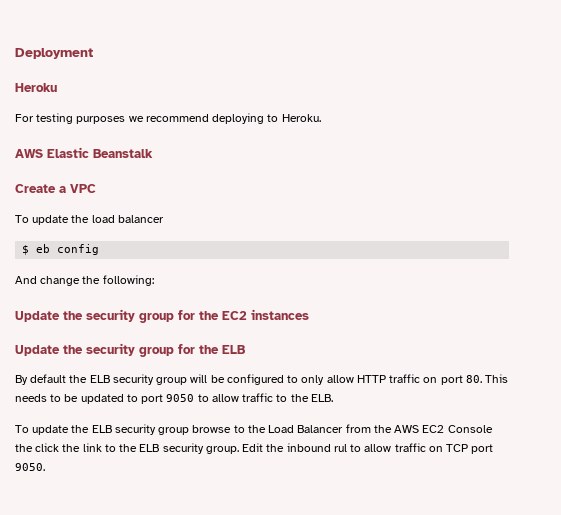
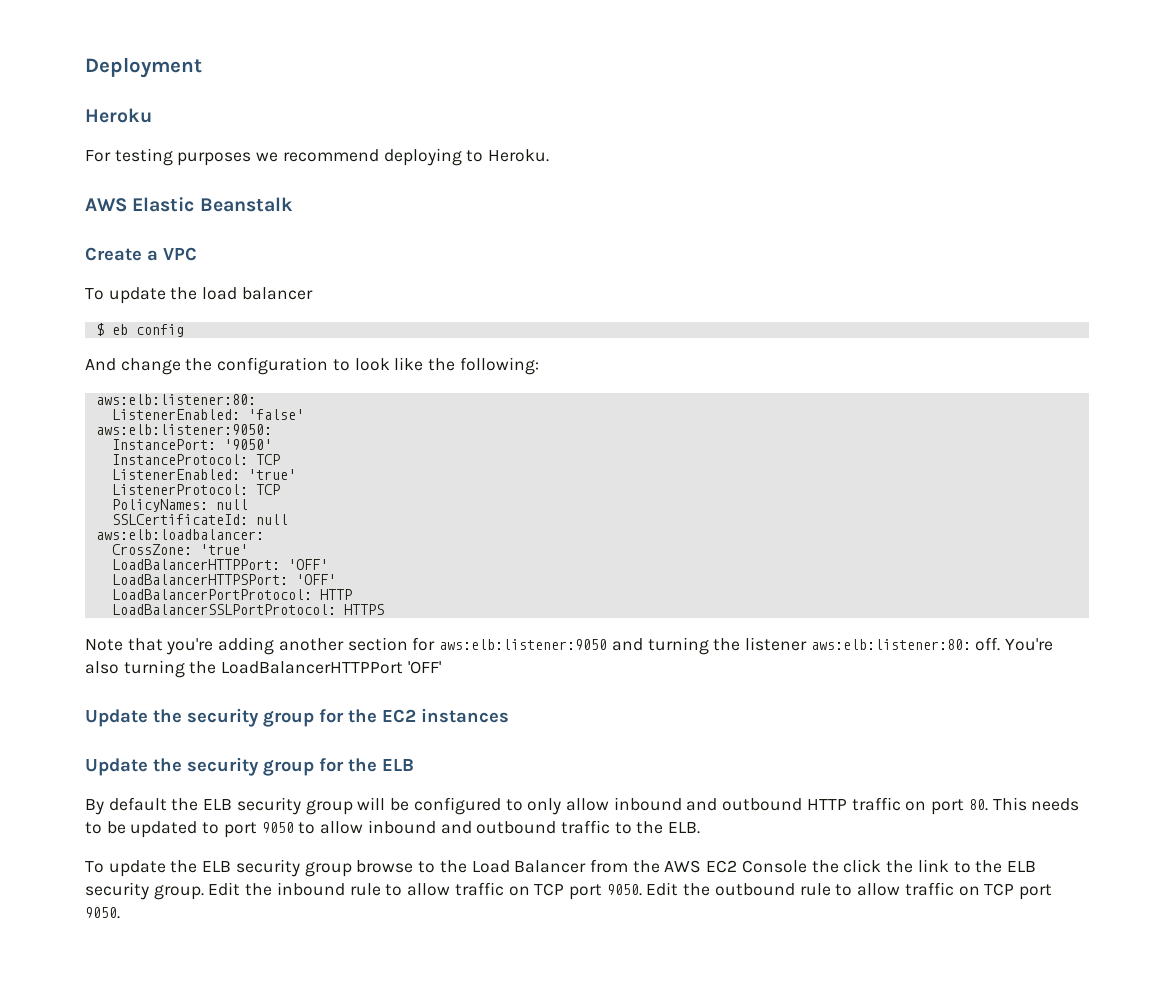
- And change the following:
+ And change the configuration to look like the following:
+ aws:elb:listener:80:
+ ListenerEnabled: 'false'
+ aws:elb:listener:9050:
+ InstancePort: '9050'
+ InstanceProtocol: TCP
+ ListenerEnabled: 'true'
+ ListenerProtocol: TCP
+ PolicyNames: null
+ SSLCertificateId: null
+ aws:elb:loadbalancer:
+ CrossZone: 'true'
+ LoadBalancerHTTPPort: 'OFF'
+ LoadBalancerHTTPSPort: 'OFF'
+ LoadBalancerPortProtocol: HTTP
+ LoadBalancerSSLPortProtocol: HTTPS
+ Note that you're adding another section for aws:elb:listener:9050 and turning the listener aws:elb:listener:80: off. You're also turning the LoadBalancerHTTPPort 'OFF'
- By default the ELB security group will be configured to only allow HTTP traffic on port 80. This needs to be updated to port 9050 to allow traffic to the ELB.
+ By default the ELB security group will be configured to only allow inbound and outbound HTTP traffic on port 80. This needs to be updated to port 9050 to allow inbound and outbound traffic to the ELB.
- Edit the inbound rul to allow traffic on TCP port 9050.
+ Edit the inbound rule to allow traffic on TCP port 9050. Edit the outbound rule to allow traffic on TCP port 9050.

